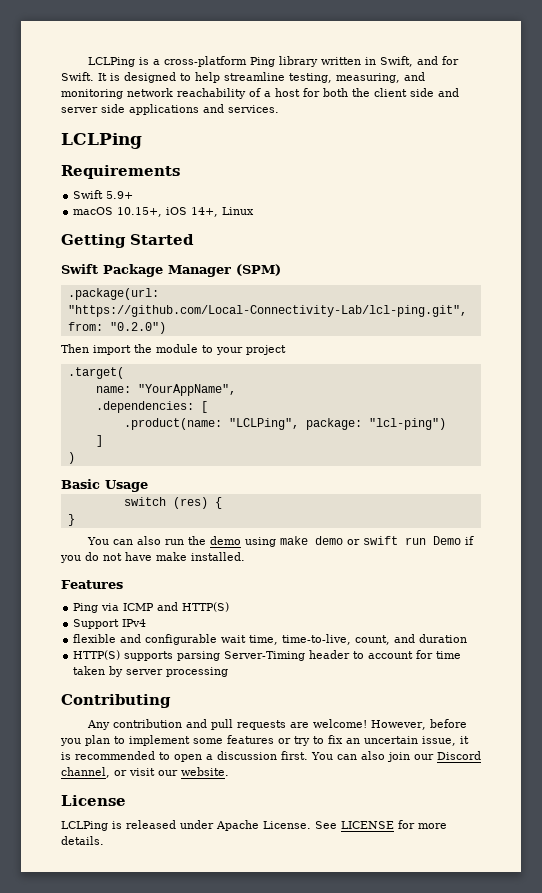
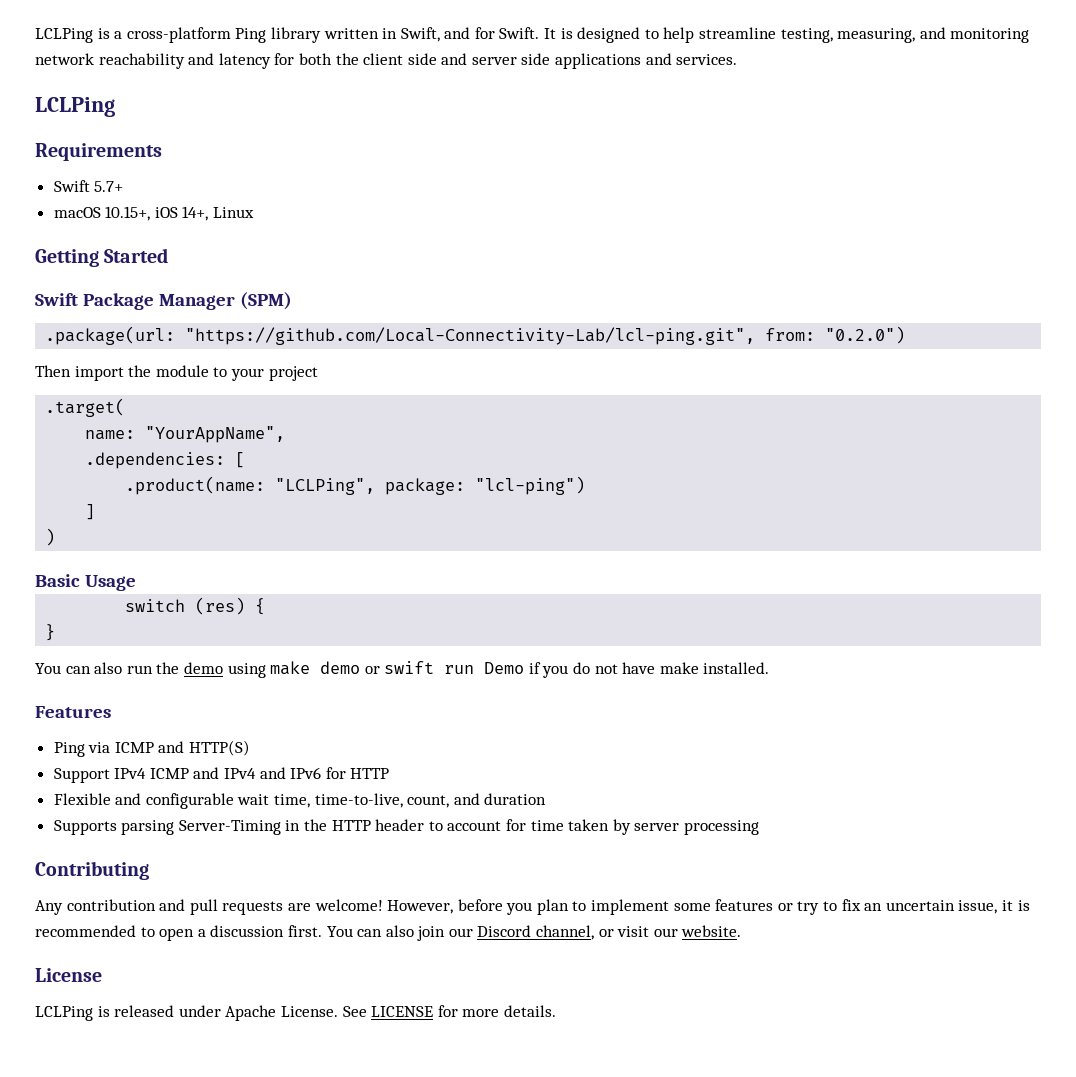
- It is designed to help streamline testing, measuring, and monitoring network reachability of a host for both the client side and server side applications and services.
+ It is designed to help streamline testing, measuring, and monitoring network reachability and latency for both the client side and server side applications and services.
- Swift 5.9+
+ Swift 5.7+
- Support IPv4
- flexible and configurable wait time, time-to-live, count, and duration
+ Support IPv4 ICMP and IPv4 and IPv6 for HTTP
+ Flexible and configurable wait time, time-to-live, count, and duration
- HTTP(S) supports parsing Server-Timing header to account for time taken by server processing
+ Supports parsing Server-Timing in the HTTP header to account for time taken by server processing

